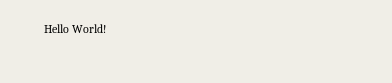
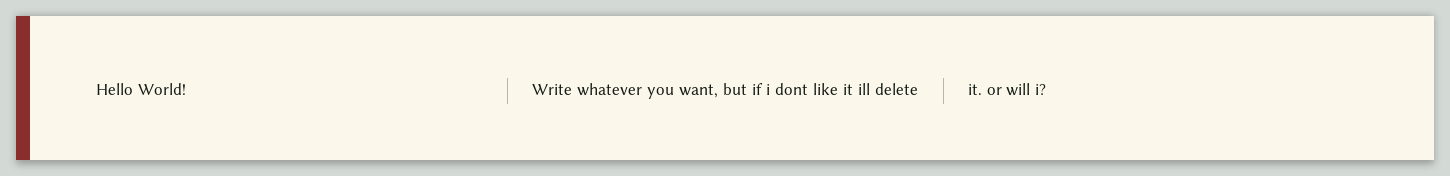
+ Write whatever you want, but if i dont like it ill delete it. or will i?

